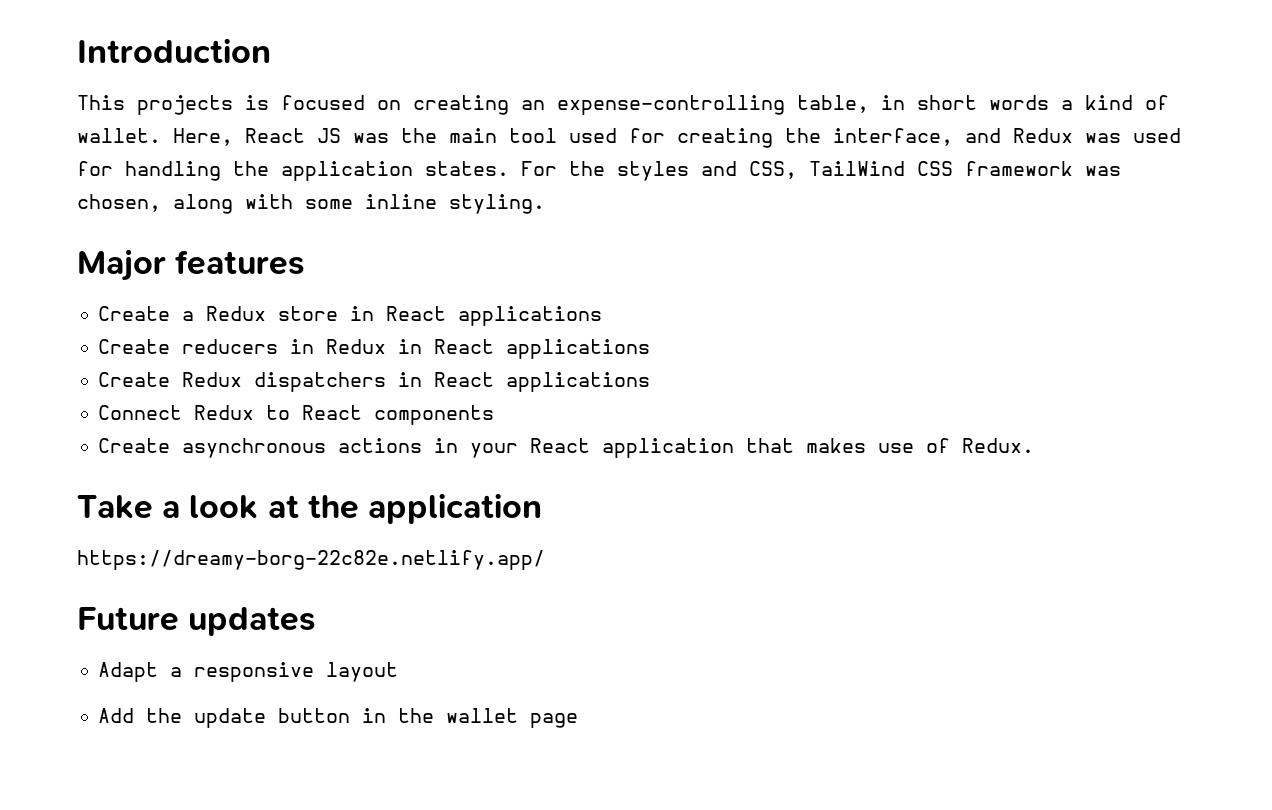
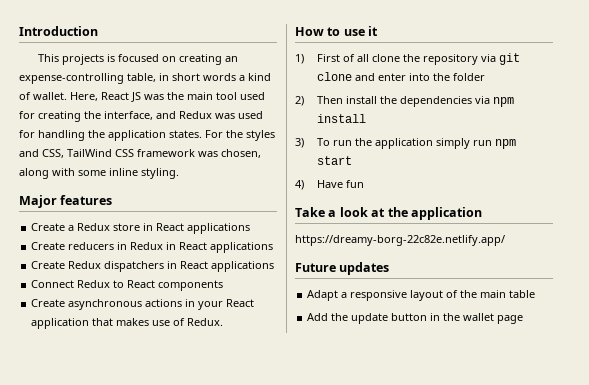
+ How to use it
+ 1) First of all clone the repository via git clone and enter into the folder
+ 2) Then install the dependencies via npm install
+ 3) To run the application simply run npm start
+ 4) Have fun
- Adapt a responsive layout
+ Adapt a responsive layout of the main table

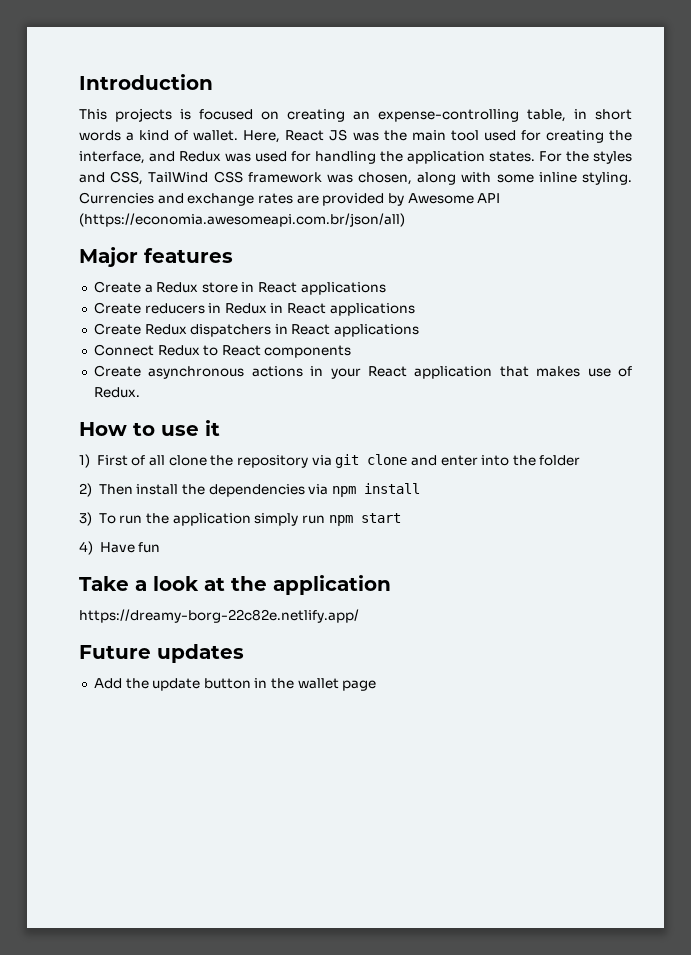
+ Currencies and exchange rates are provided by Awesome API (https://economia.awesomeapi.com.br/json/all)
- Adapt a responsive layout of the main table

